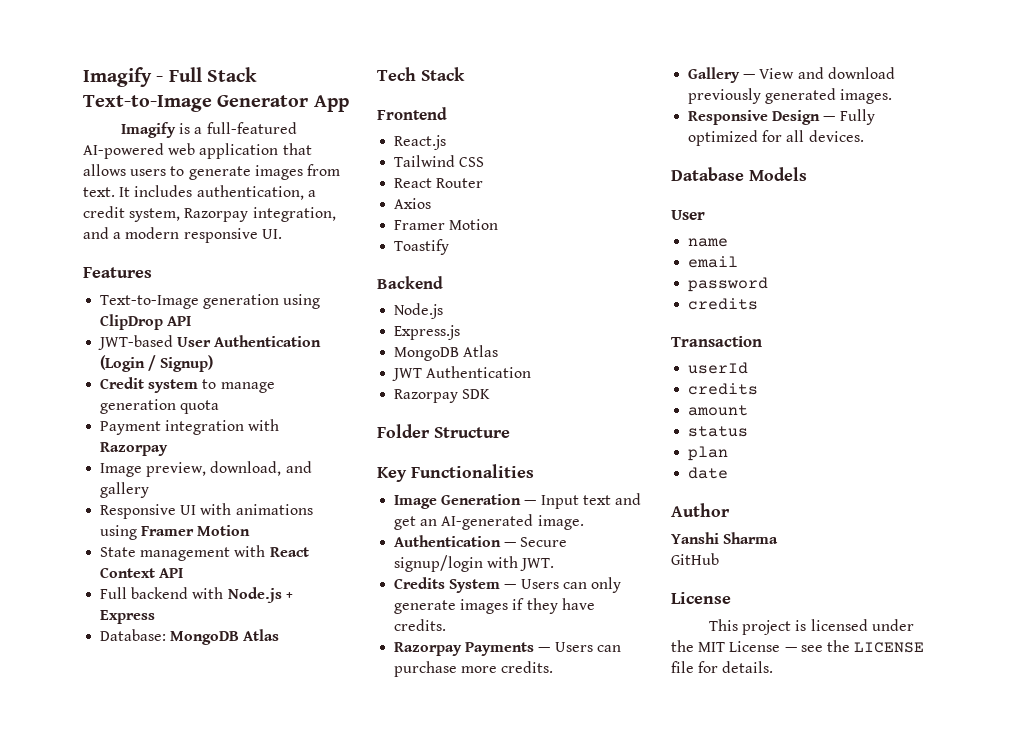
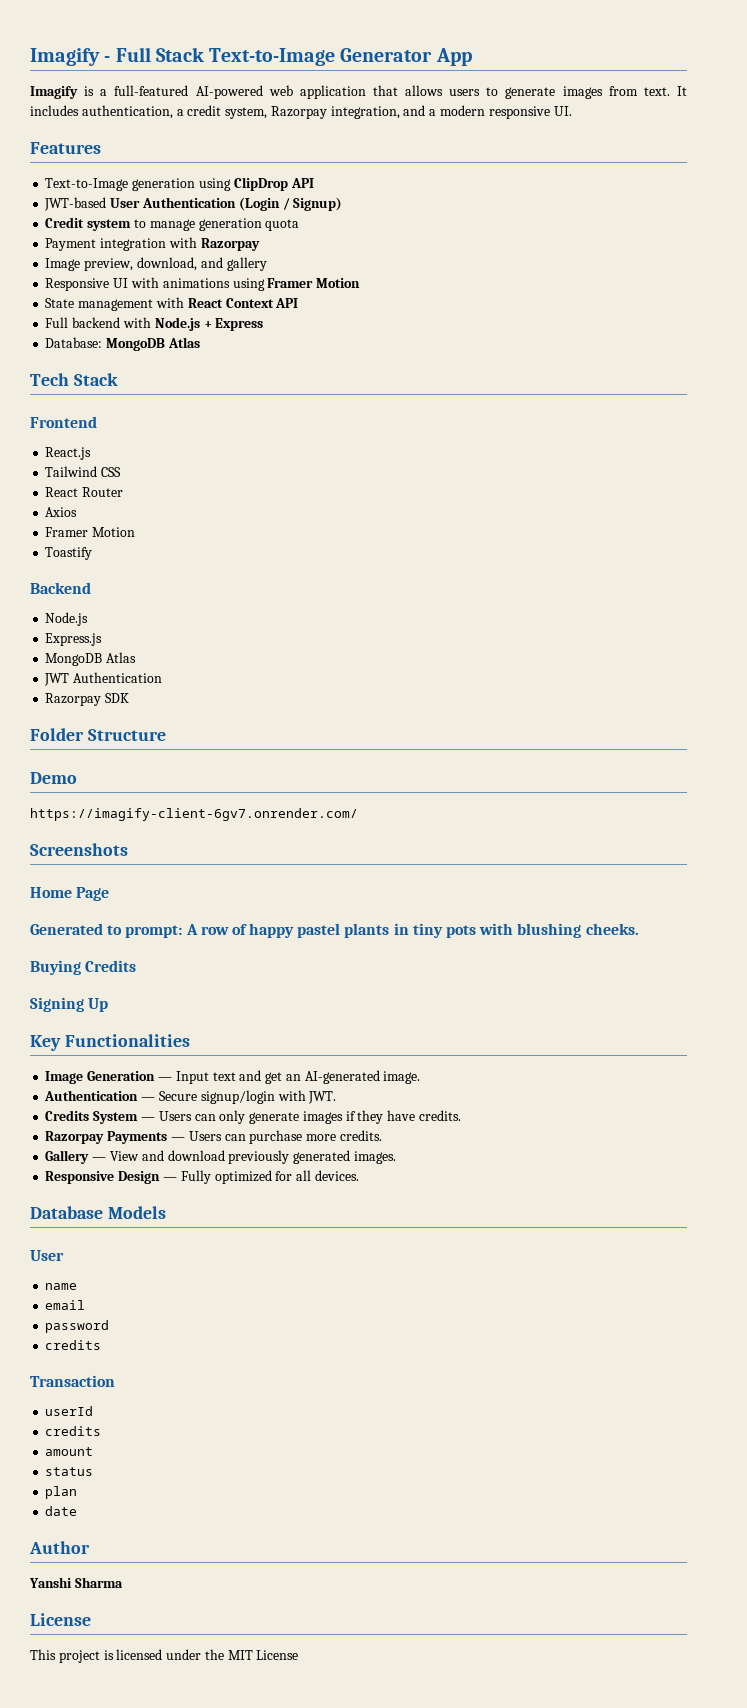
+ Demo
+ https://imagify-client-6gv7.onrender.com/
+ Screenshots
+ Home Page
+ Generated to prompt: A row of happy pastel plants in tiny pots with blushing cheeks.
+ Buying Credits
+ Signing Up
- GitHub
- This project is licensed under the MIT License — see the LICENSE file for details.
+ This project is licensed under the MIT License

